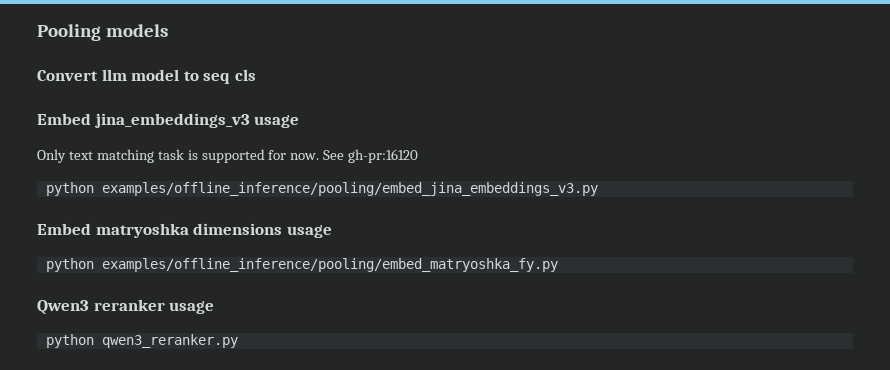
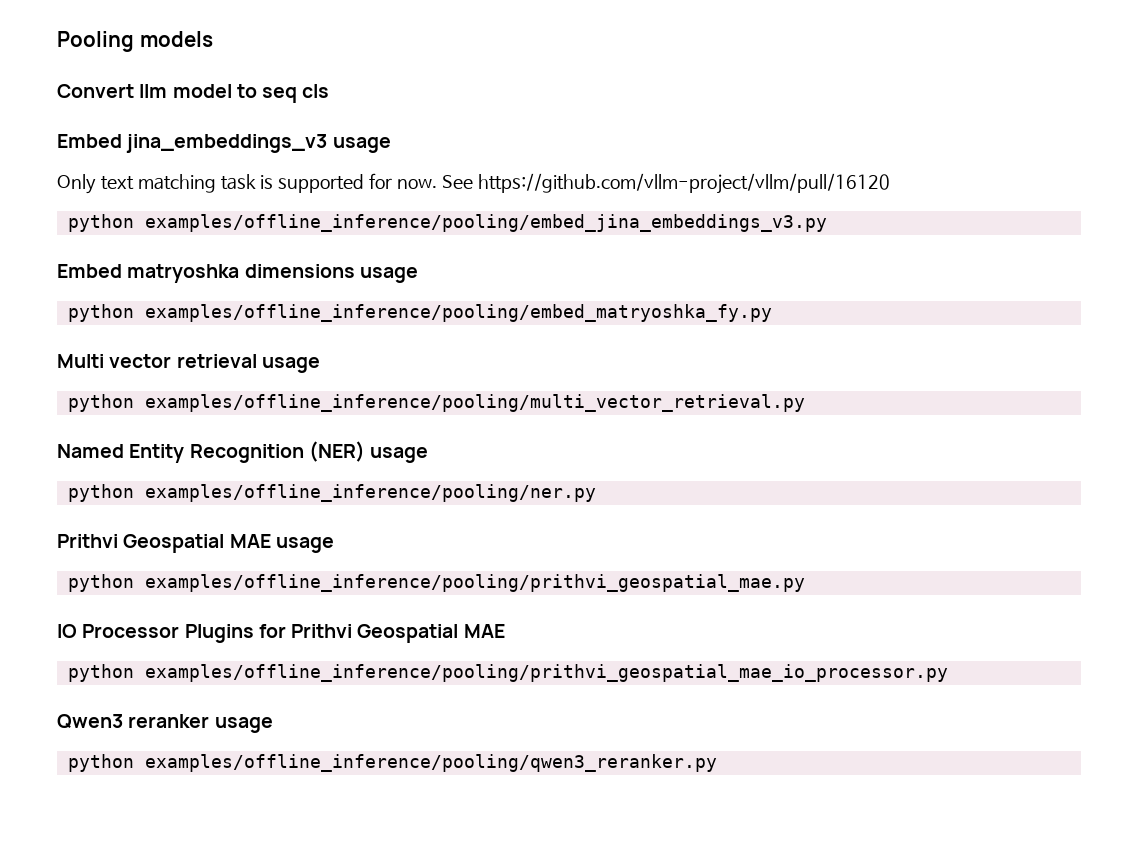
- See gh-pr:16120
+ See https://github.com/vllm-project/vllm/pull/16120
+ Multi vector retrieval usage
+ python examples/offline_inference/pooling/multi_vector_retrieval.py
+ Named Entity Recognition (NER) usage
+ python examples/offline_inference/pooling/ner.py
+ Prithvi Geospatial MAE usage
+ python examples/offline_inference/pooling/prithvi_geospatial_mae.py
+ IO Processor Plugins for Prithvi Geospatial MAE
+ python examples/offline_inference/pooling/prithvi_geospatial_mae_io_processor.py
- python qwen3_reranker.py
+ python examples/offline_inference/pooling/qwen3_reranker.py

